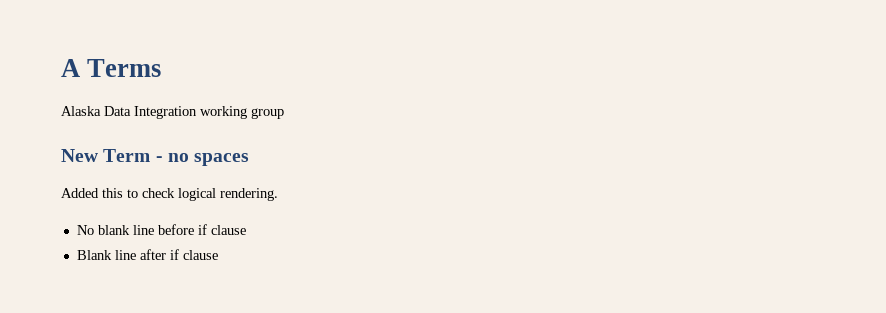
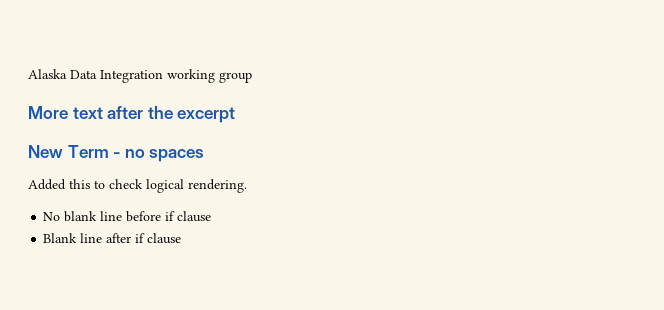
- A Terms
+ More text after the excerpt

